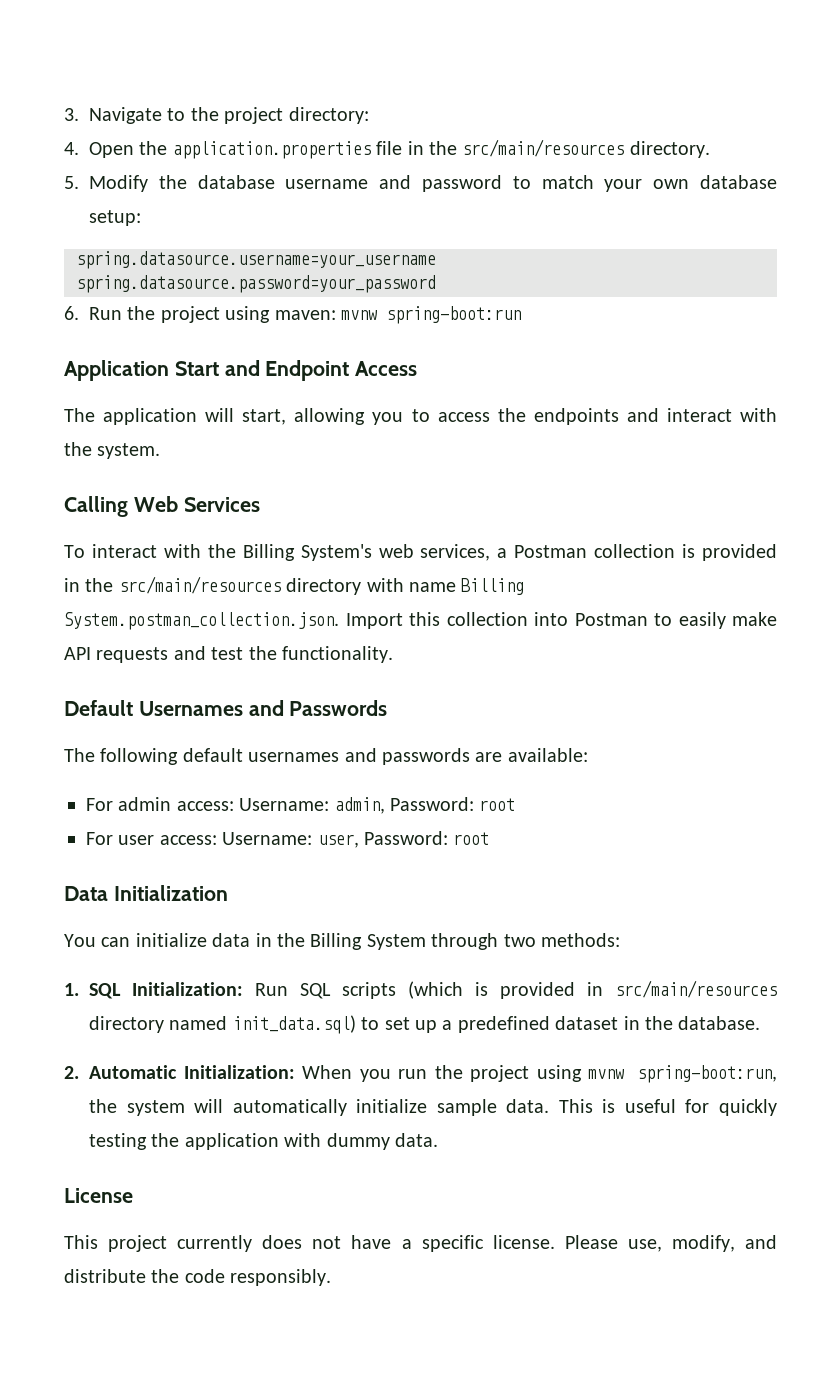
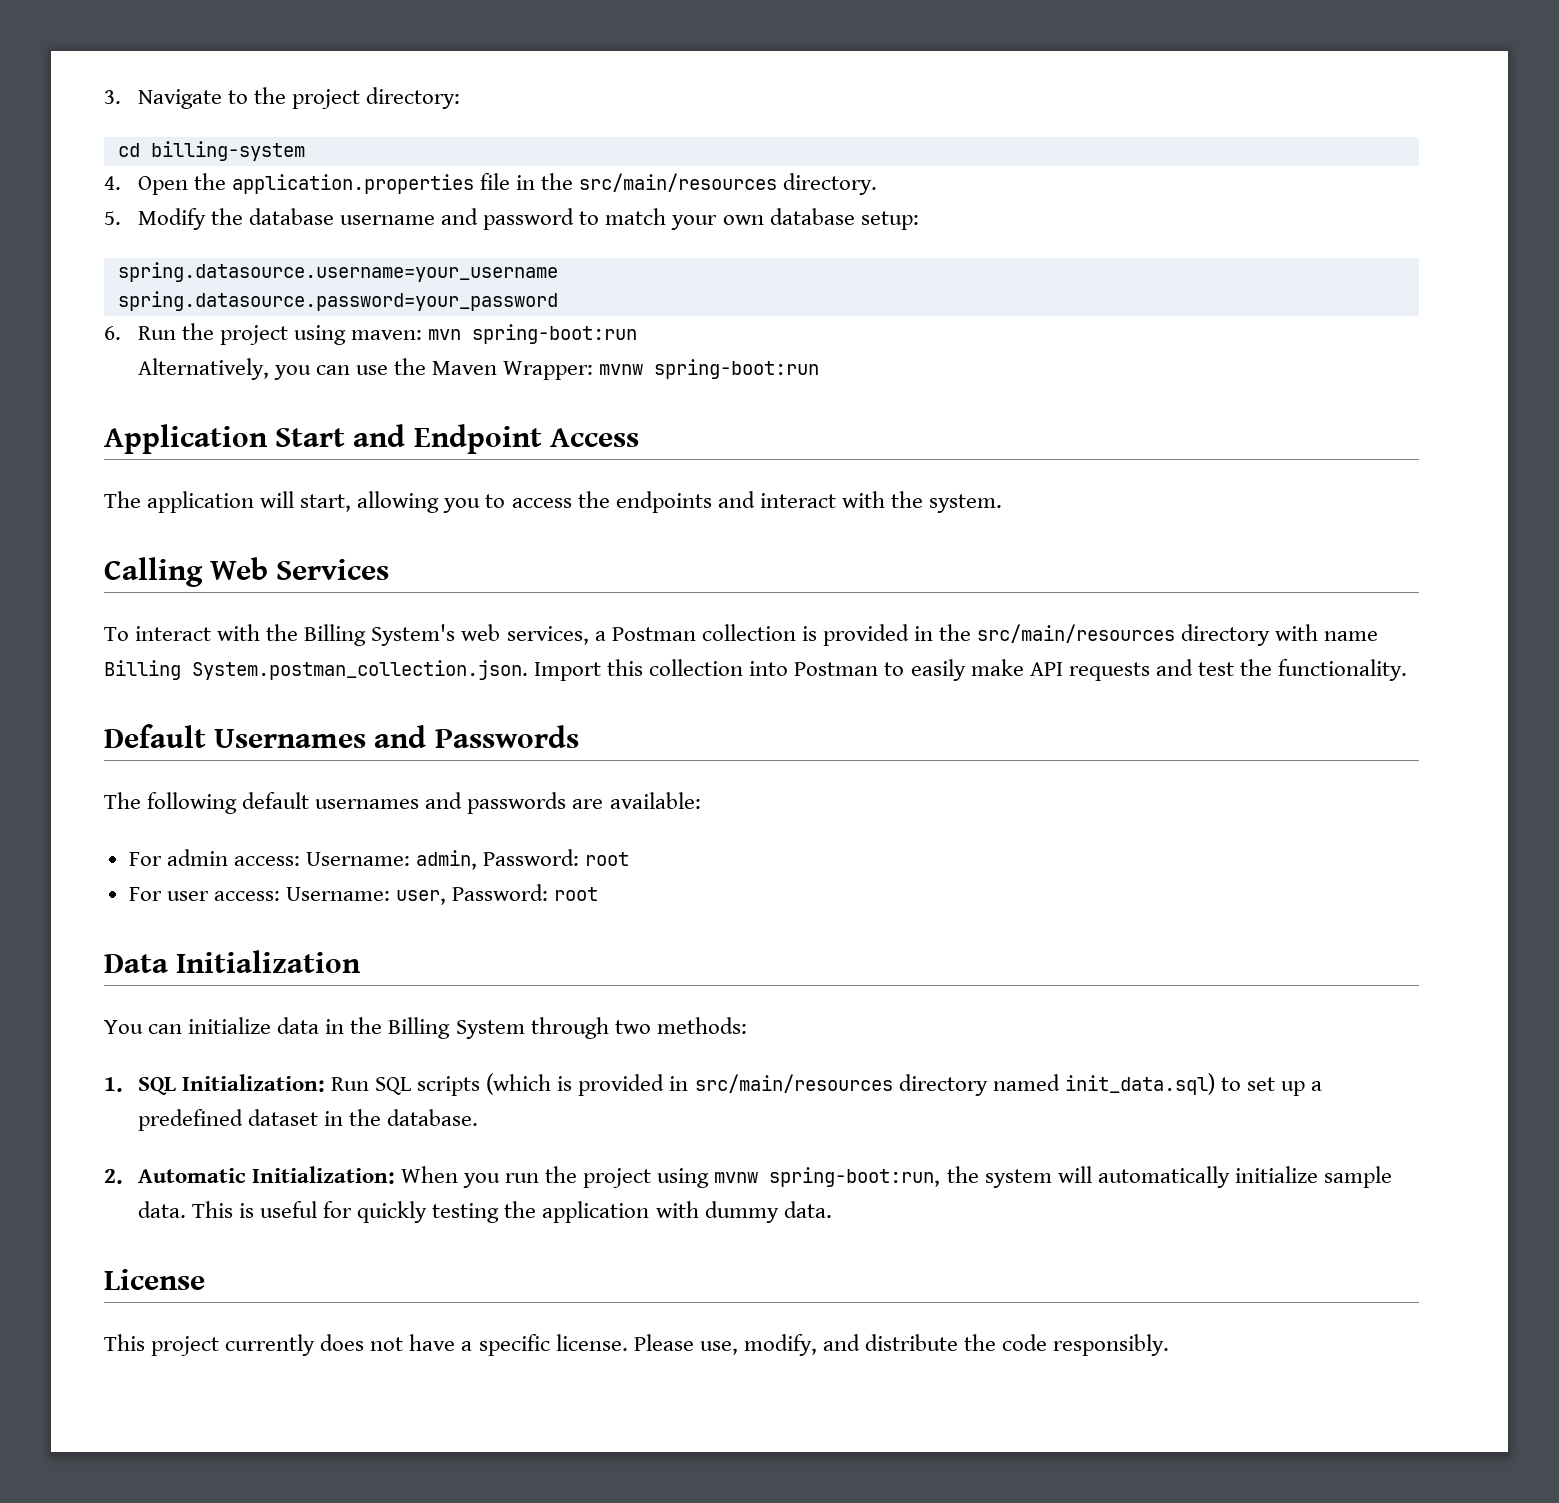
+ cd billing-system
- 6. Run the project using maven: mvnw spring-boot:run
+ 6. Run the project using maven: mvn spring-boot:run
+ Alternatively, you can use the Maven Wrapper: mvnw spring-boot:run

